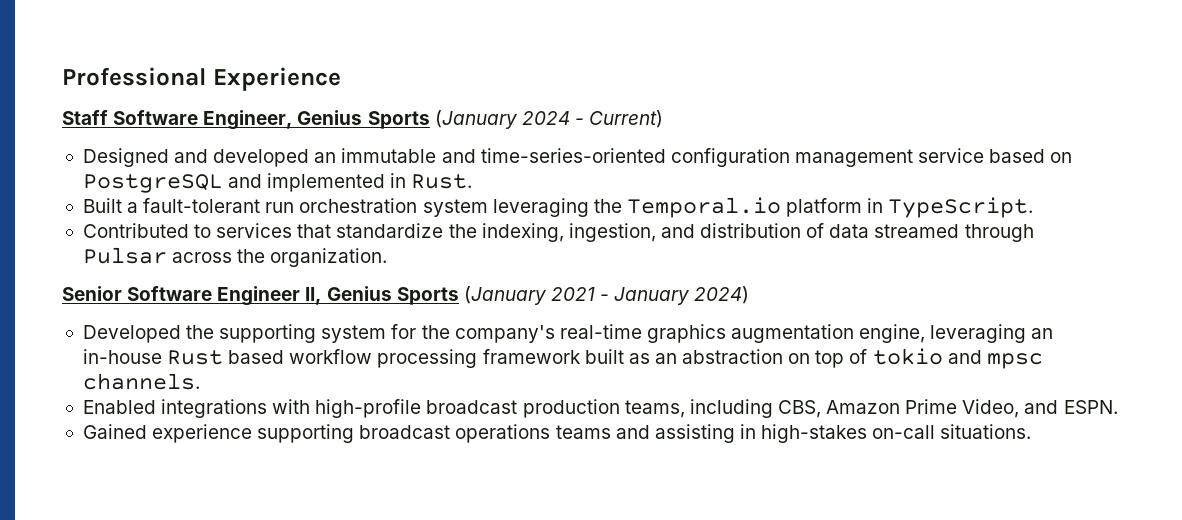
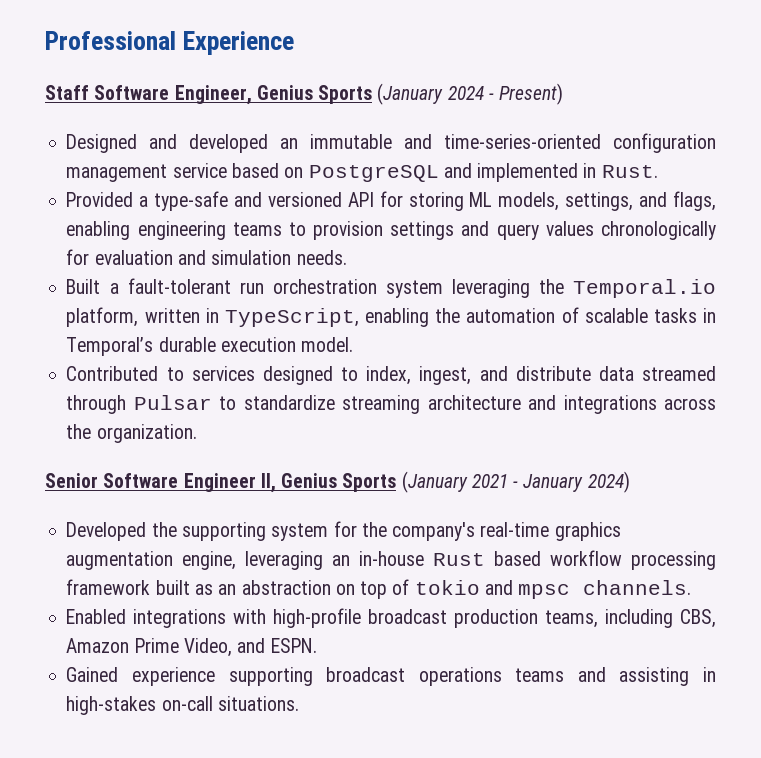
- Staff Software Engineer, Genius Sports (January 2024 - Current)
+ Staff Software Engineer, Genius Sports (January 2024 - Present)
+ Provided a type-safe and versioned API for storing ML models, settings, and flags, enabling engineering teams to provision settings and query values chronologically for evaluation and simulation needs.
- Built a fault-tolerant run orchestration system leveraging the Temporal.io platform in TypeScript.
- Contributed to services that standardize the indexing, ingestion, and distribution of data streamed through Pulsar across the organization.
+ Built a fault-tolerant run orchestration system leveraging the Temporal.io platform, written in TypeScript, enabling the automation of scalable tasks in Temporal’s durable execution model.
+ Contributed to services designed to index, ingest, and distribute data streamed through Pulsar to standardize streaming architecture and integrations across the organization.

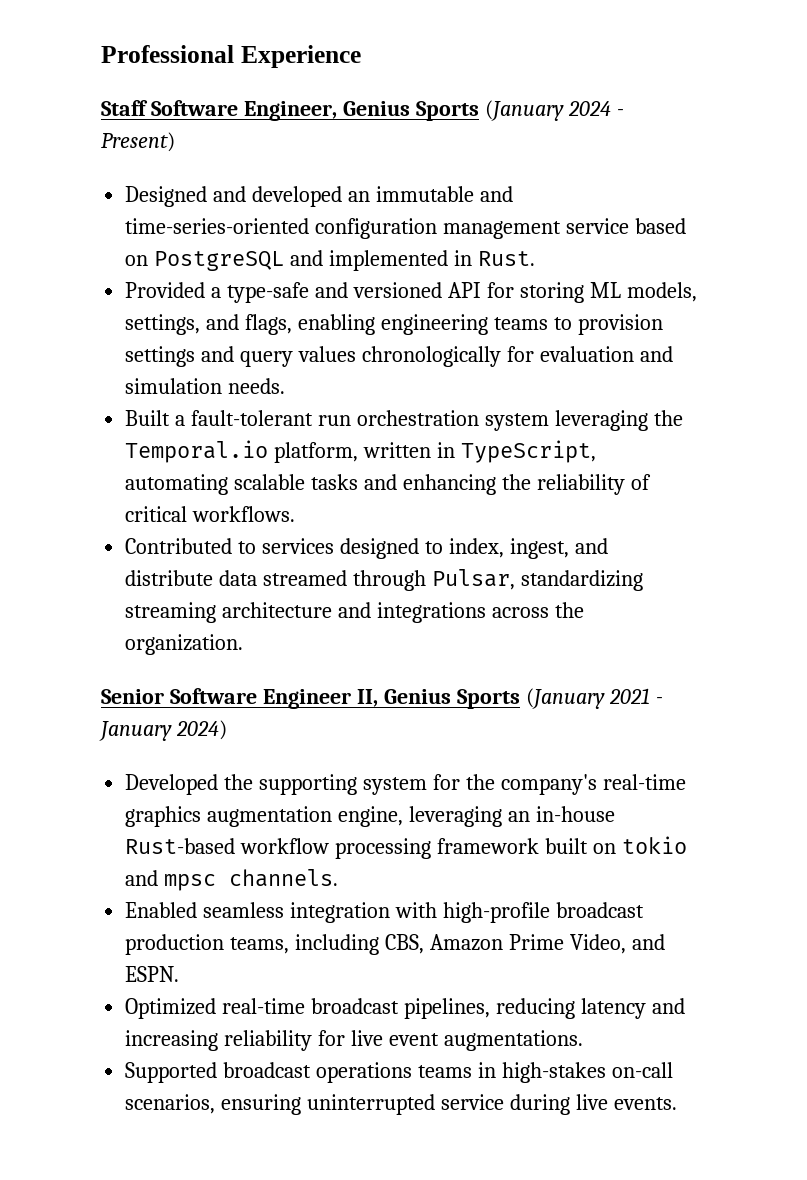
- Built a fault-tolerant run orchestration system leveraging the Temporal.io platform, written in TypeScript, enabling the automation of scalable tasks in Temporal’s durable execution model.
+ Built a fault-tolerant run orchestration system leveraging the Temporal.io platform, written in TypeScript, automating scalable tasks and enhancing the reliability of critical workflows.
- Contributed to services designed to index, ingest, and distribute data streamed through Pulsar to standardize streaming architecture and integrations across the organization.
+ Contributed to services designed to index, ingest, and distribute data streamed through Pulsar, standardizing streaming architecture and integrations across the organization.
- Developed the supporting system for the company's real-time graphics augmentation engine, leveraging an in-house Rust based workflow processing framework built as an abstraction on top of tokio and mpsc channels.
+ Developed the supporting system for the company's real-time graphics augmentation engine, leveraging an in-house Rust-based workflow processing framework built on tokio and mpsc channels.
- Enabled integrations with high-profile broadcast production teams, including CBS, Amazon Prime Video, and ESPN.
+ Enabled seamless integration with high-profile broadcast production teams, including CBS, Amazon Prime Video, and ESPN.
- Gained experience supporting broadcast operations teams and assisting in high-stakes on-call situations.
+ Optimized real-time broadcast pipelines, reducing latency and increasing reliability for live event augmentations.
+ Supported broadcast operations teams in high-stakes on-call scenarios, ensuring uninterrupted service during live events.

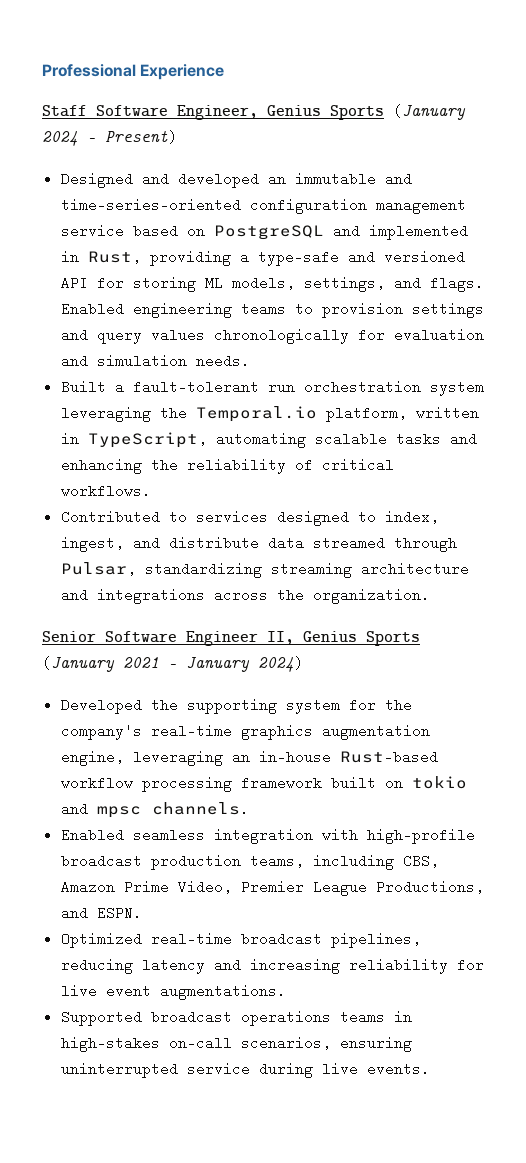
- Designed and developed an immutable and time-series-oriented configuration management service based on PostgreSQL and implemented in Rust.
- Provided a type-safe and versioned API for storing ML models, settings, and flags, enabling engineering teams to provision settings and query values chronologically for evaluation and simulation needs.
+ Designed and developed an immutable and time-series-oriented configuration management service based on PostgreSQL and implemented in Rust, providing a type-safe and versioned API for storing ML models, settings, and flags. Enabled engineering teams to provision settings and query values chronologically for evaluation and simulation needs.
- Enabled seamless integration with high-profile broadcast production teams, including CBS, Amazon Prime Video, and ESPN.
+ Enabled seamless integration with high-profile broadcast production teams, including CBS, Amazon Prime Video, Premier League Productions, and ESPN.

